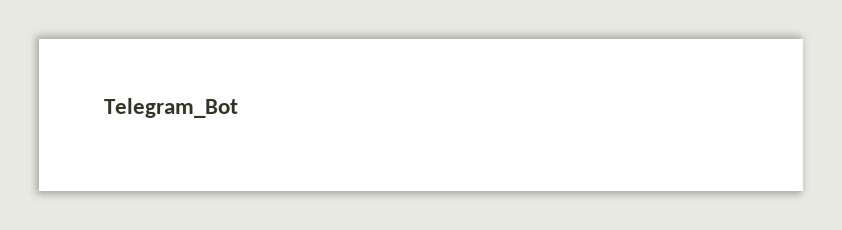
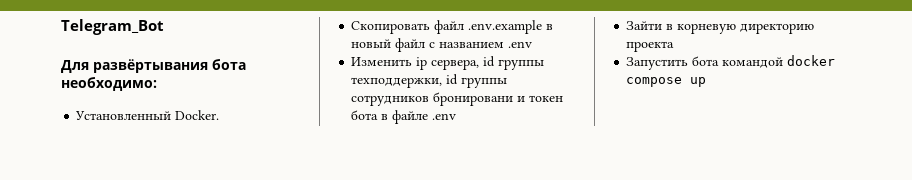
+ Для развёртывания бота необходимо:
+ Установленный Docker.
+ Скопировать файл .env.example в новый файл с названием .env
+ Изменить ip сервера, id группы техподдержки, id группы сотрудников бронировани и токен бота в файле .env
+ Зайти в корневую директорию проекта
+ Запустить бота командой docker compose up

